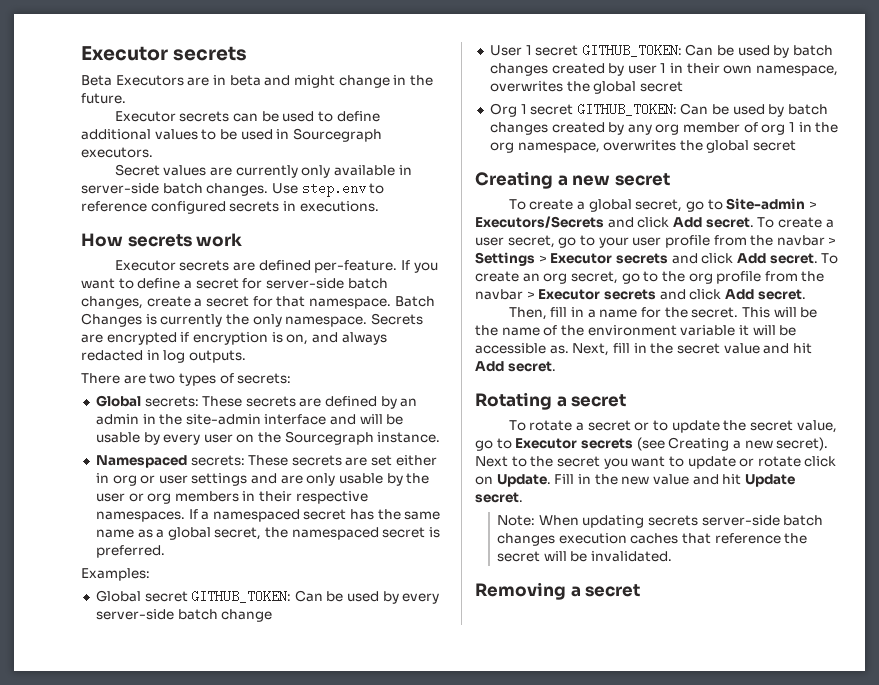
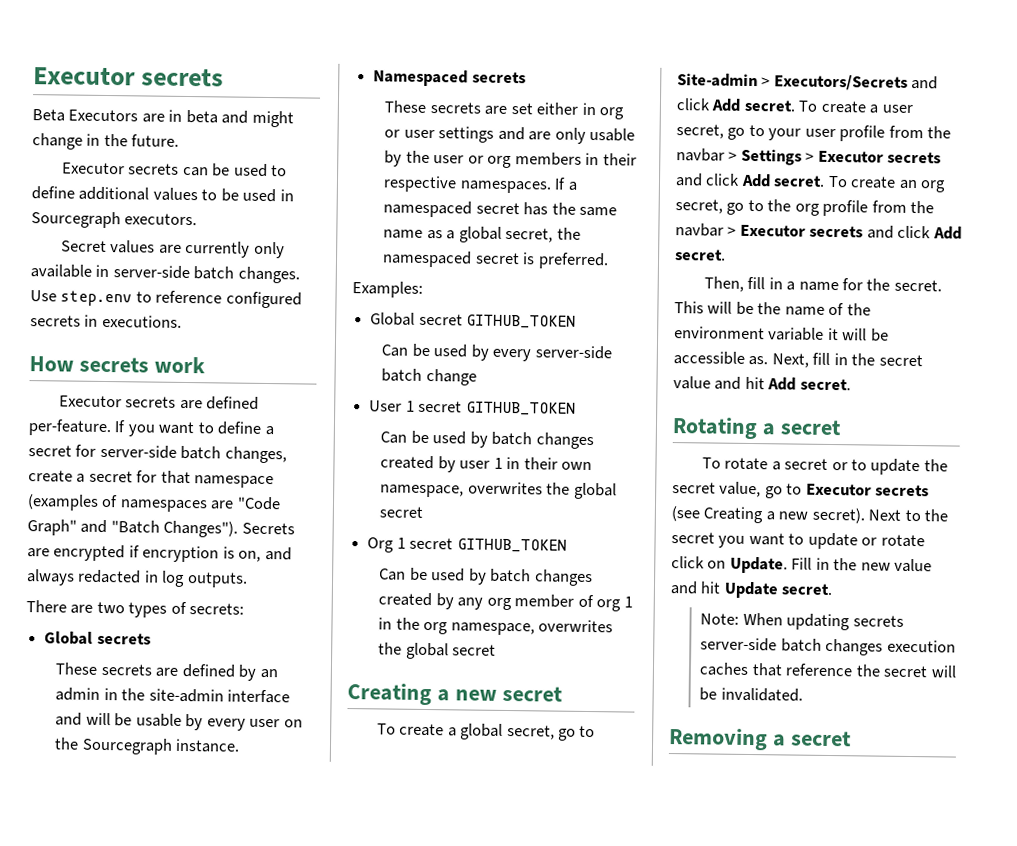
- If you want to define a secret for server-side batch changes, create a secret for that namespace. Batch Changes is currently the only namespace.
+ If you want to define a secret for server-side batch changes, create a secret for that namespace (examples of namespaces are "Code Graph" and "Batch Changes").
- Global secrets: These secrets are defined by an admin in the site-admin interface and will be usable by every user on the Sourcegraph instance.
+ Global secrets
+ These secrets are defined by an admin in the site-admin interface and will be usable by every user on the Sourcegraph instance.
- Namespaced secrets: These secrets are set either in org or user settings and are only usable by the user or org members in their respective namespaces.
+ Namespaced secrets
+ These secrets are set either in org or user settings and are only usable by the user or org members in their respective namespaces.
- Global secret GITHUB_TOKEN: Can be used by every server-side batch change
+ Global secret GITHUB_TOKEN
+ Can be used by every server-side batch change
- User 1 secret GITHUB_TOKEN: Can be used by batch changes created by user 1 in their own namespace, overwrites the global secret
+ User 1 secret GITHUB_TOKEN
+ Can be used by batch changes created by user 1 in their own namespace, overwrites the global secret
- Org 1 secret GITHUB_TOKEN: Can be used by batch changes created by any org member of org 1 in the org namespace, overwrites the global secret
+ Org 1 secret GITHUB_TOKEN
+ Can be used by batch changes created by any org member of org 1 in the org namespace, overwrites the global secret

